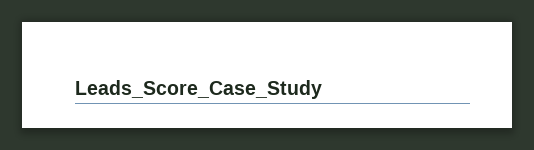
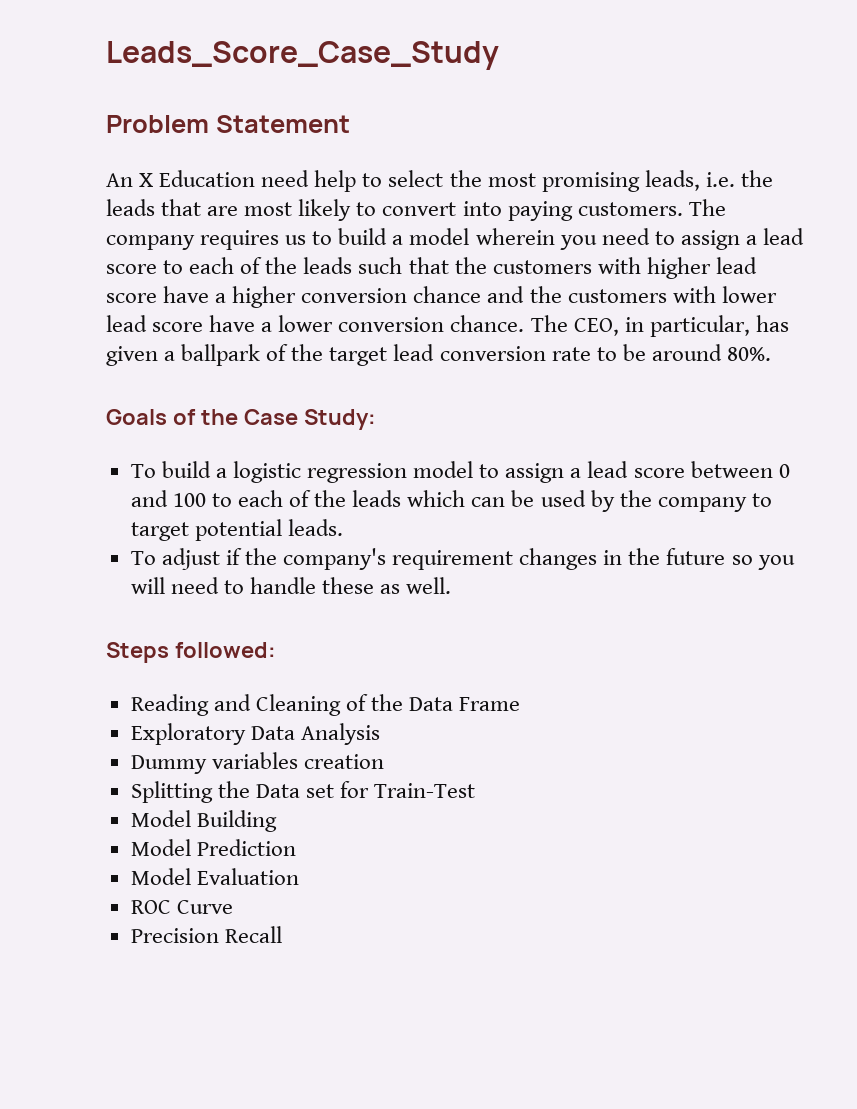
+ Problem Statement
+ An X Education need help to select the most promising leads, i.e. the leads that are most likely to convert into paying customers. The company requires us to build a model wherein you need to assign a lead score to each of the leads such that the customers with higher lead score have a higher conversion chance and the customers with lower lead score have a lower conversion chance. The CEO, in particular, has given a ballpark of the target lead conversion rate to be around 80%.
+ Goals of the Case Study:
+ To build a logistic regression model to assign a lead score between 0 and 100 to each of the leads which can be used by the company to target potential leads.
+ To adjust if the company's requirement changes in the future so you will need to handle these as well.
+ Steps followed:
+ Reading and Cleaning of the Data Frame
+ Exploratory Data Analysis
+ Dummy variables creation
+ Splitting the Data set for Train-Test
+ Model Building
+ Model Prediction
+ Model Evaluation
+ ROC Curve
+ Precision Recall

